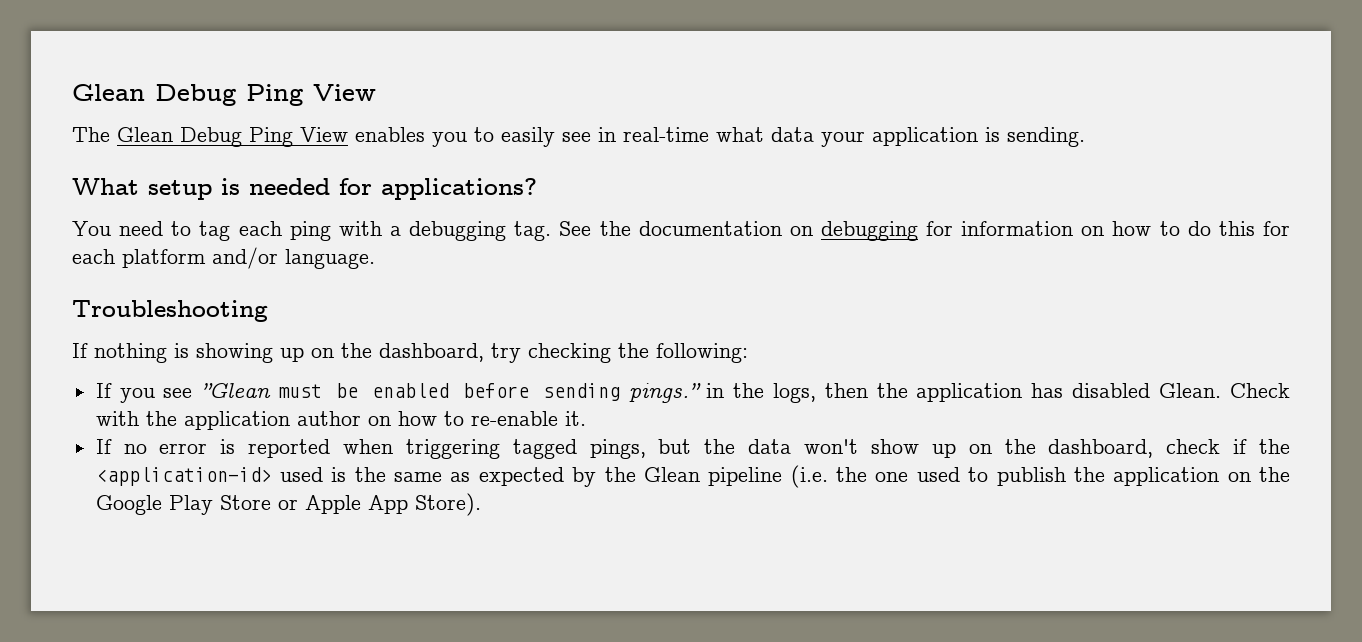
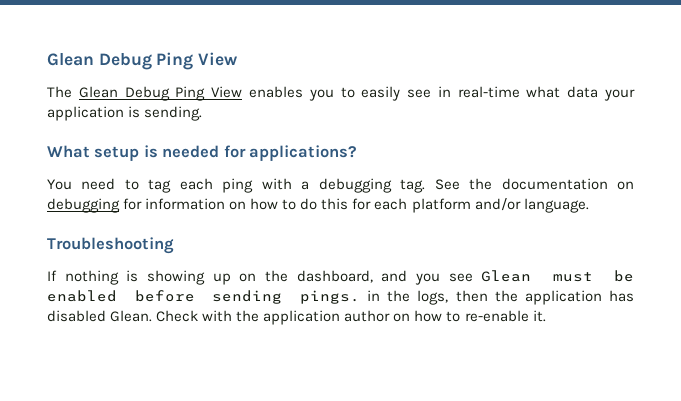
- If nothing is showing up on the dashboard, try checking the following:
- If you see ”Glean must be enabled before sending pings.” in the logs, then the application has disabled Glean.
+ If nothing is showing up on the dashboard, and you see Glean must be enabled before sending pings. in the logs, then the application has disabled Glean.
- If no error is reported when triggering tagged pings, but the data won't show up on the dashboard, check if the <application-id> used is the same as expected by the Glean pipeline (i.e. the one used to publish the application on the Google Play Store or Apple App Store).

